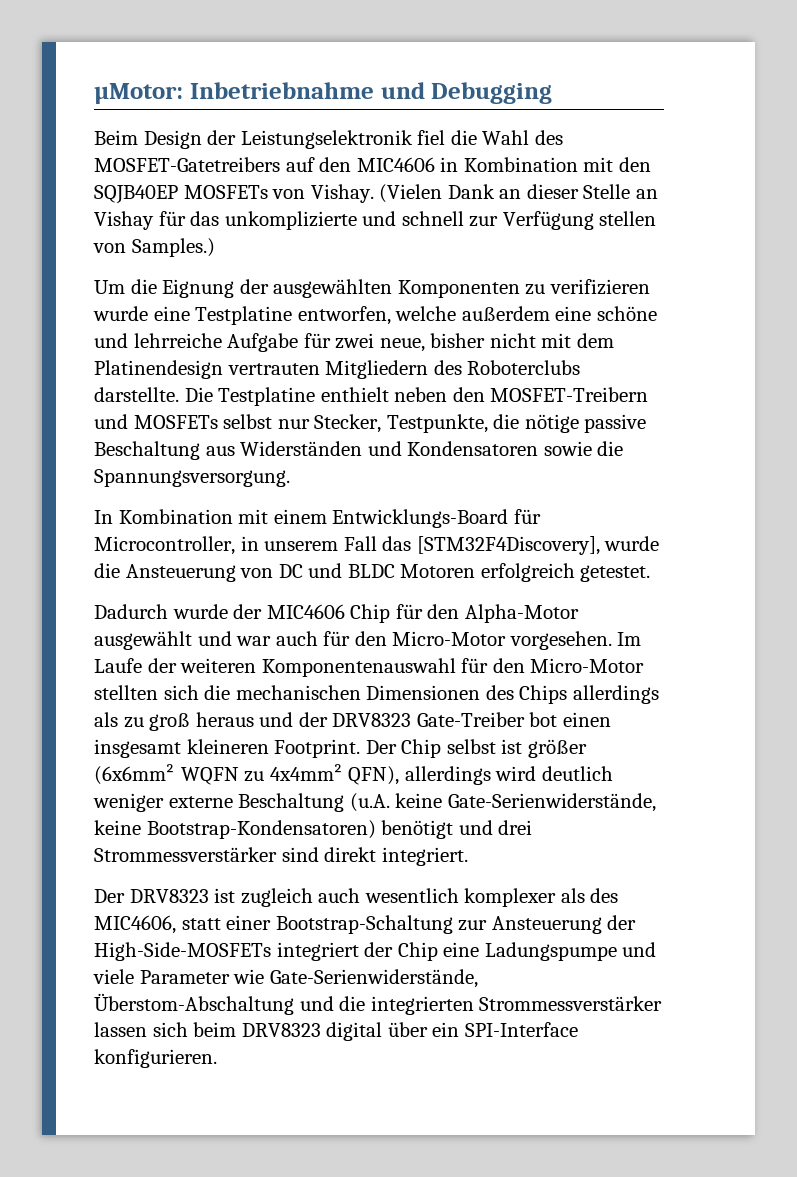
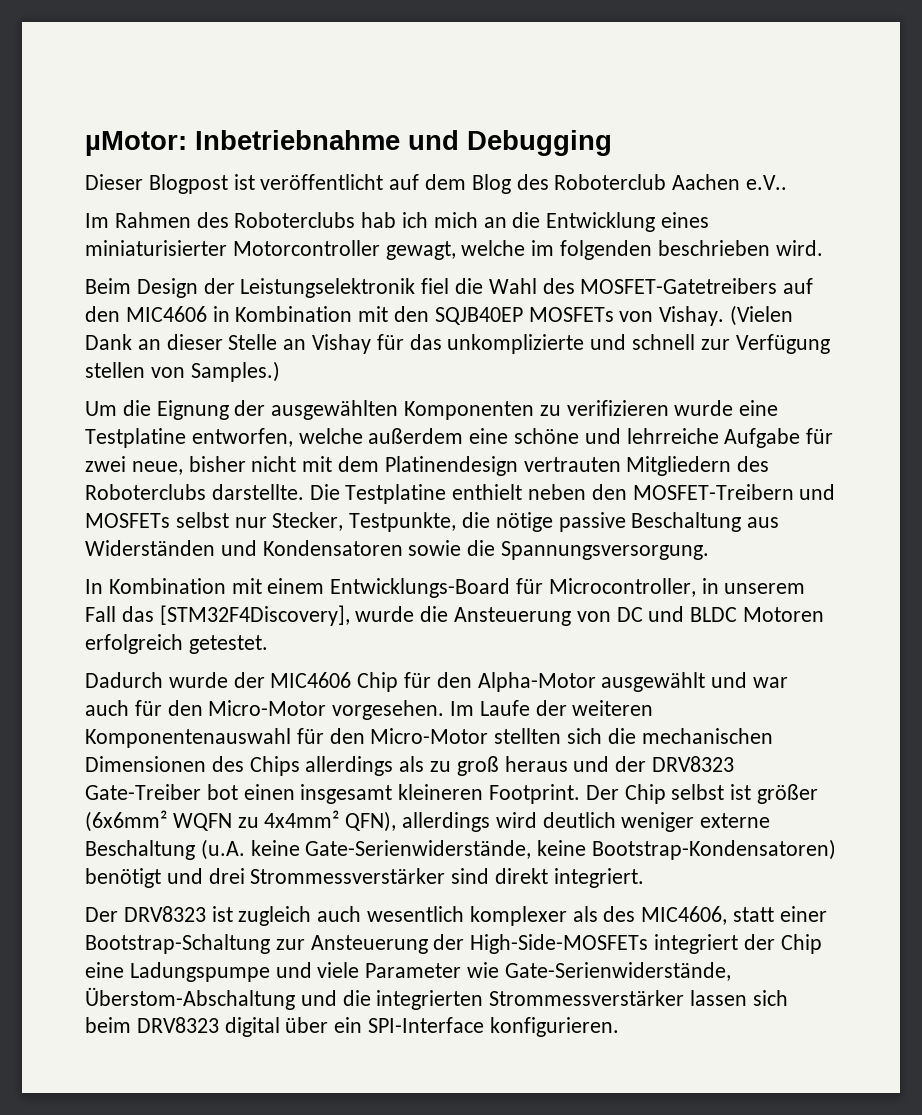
+ Dieser Blogpost ist veröffentlicht auf dem Blog des Roboterclub Aachen e.V..
+ Im Rahmen des Roboterclubs hab ich mich an die Entwicklung eines miniaturisierter Motorcontroller gewagt, welche im folgenden beschrieben wird.

